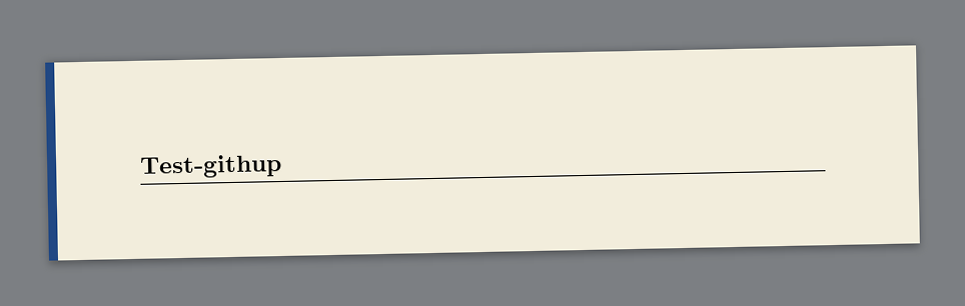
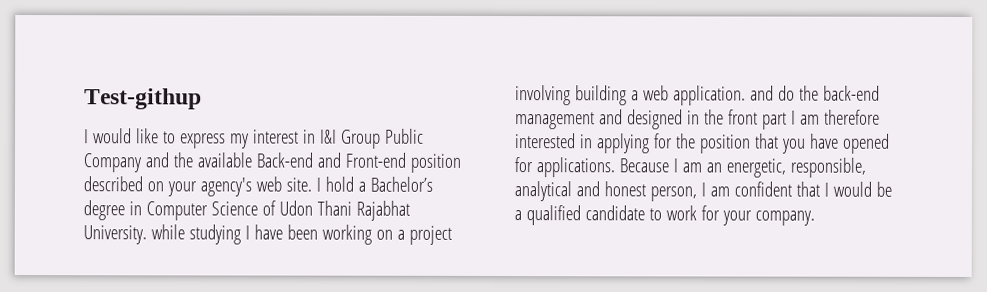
+ I would like to express my interest in I&I Group Public Company and the available Back-end and Front-end position described on your agency's web site. I hold a Bachelor’s degree in Computer Science of Udon Thani Rajabhat University. while studying I have been working on a project involving building a web application. and do the back-end management and designed in the front part I am therefore interested in applying for the position that you have opened for applications. Because I am an energetic, responsible, analytical and honest person, I am confident that I would be a qualified candidate to work for your company.

